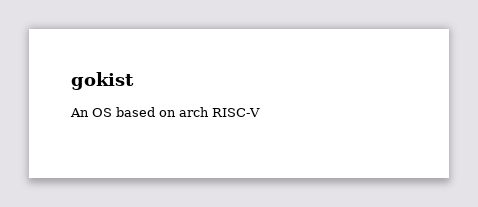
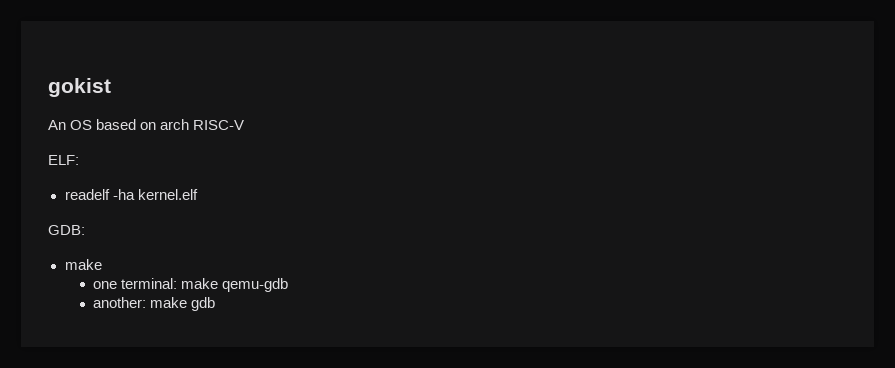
+ ELF:
+ readelf -ha kernel.elf
+ GDB:
+ make
+ one terminal: make qemu-gdb
+ another: make gdb

